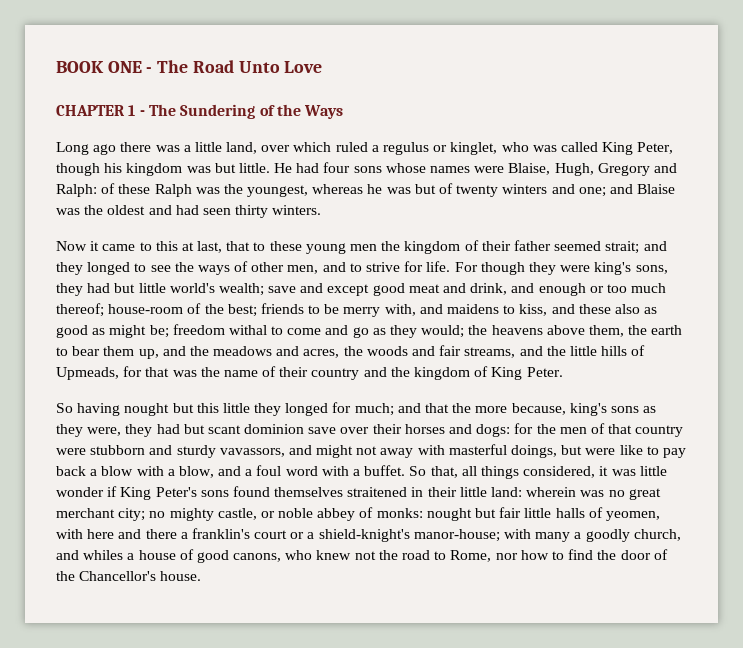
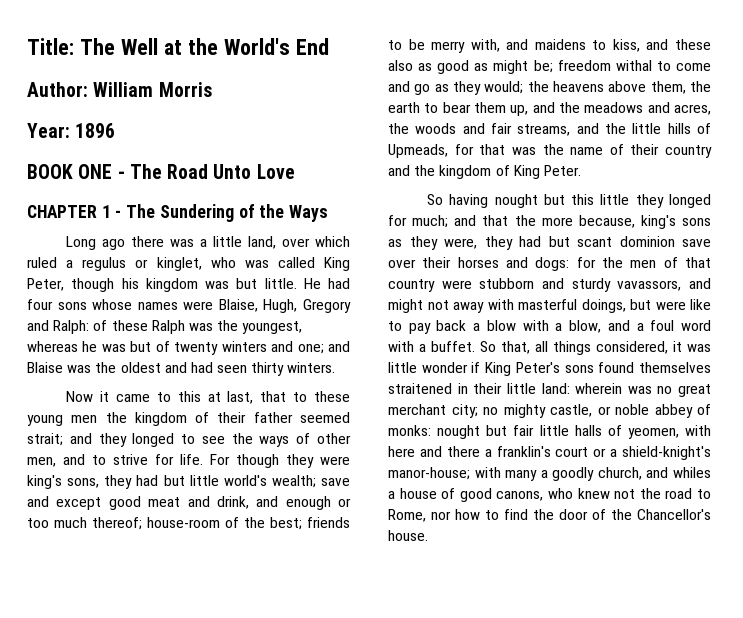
+ Title: The Well at the World's End
+ Author: William Morris
+ Year: 1896

